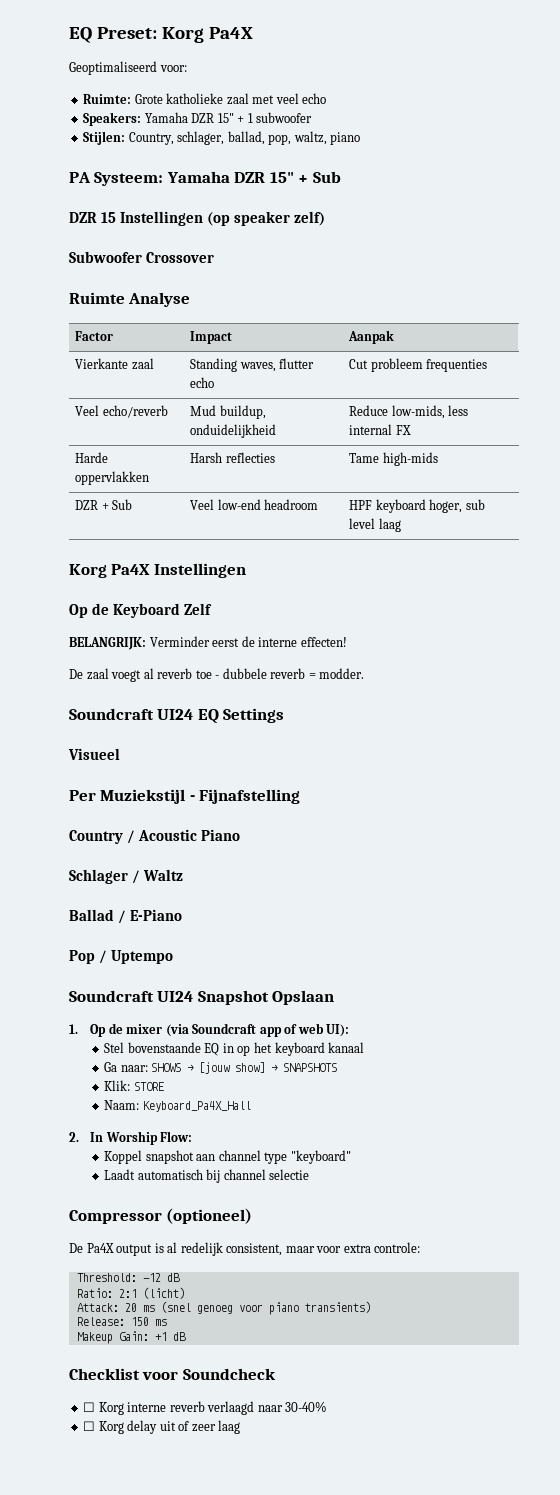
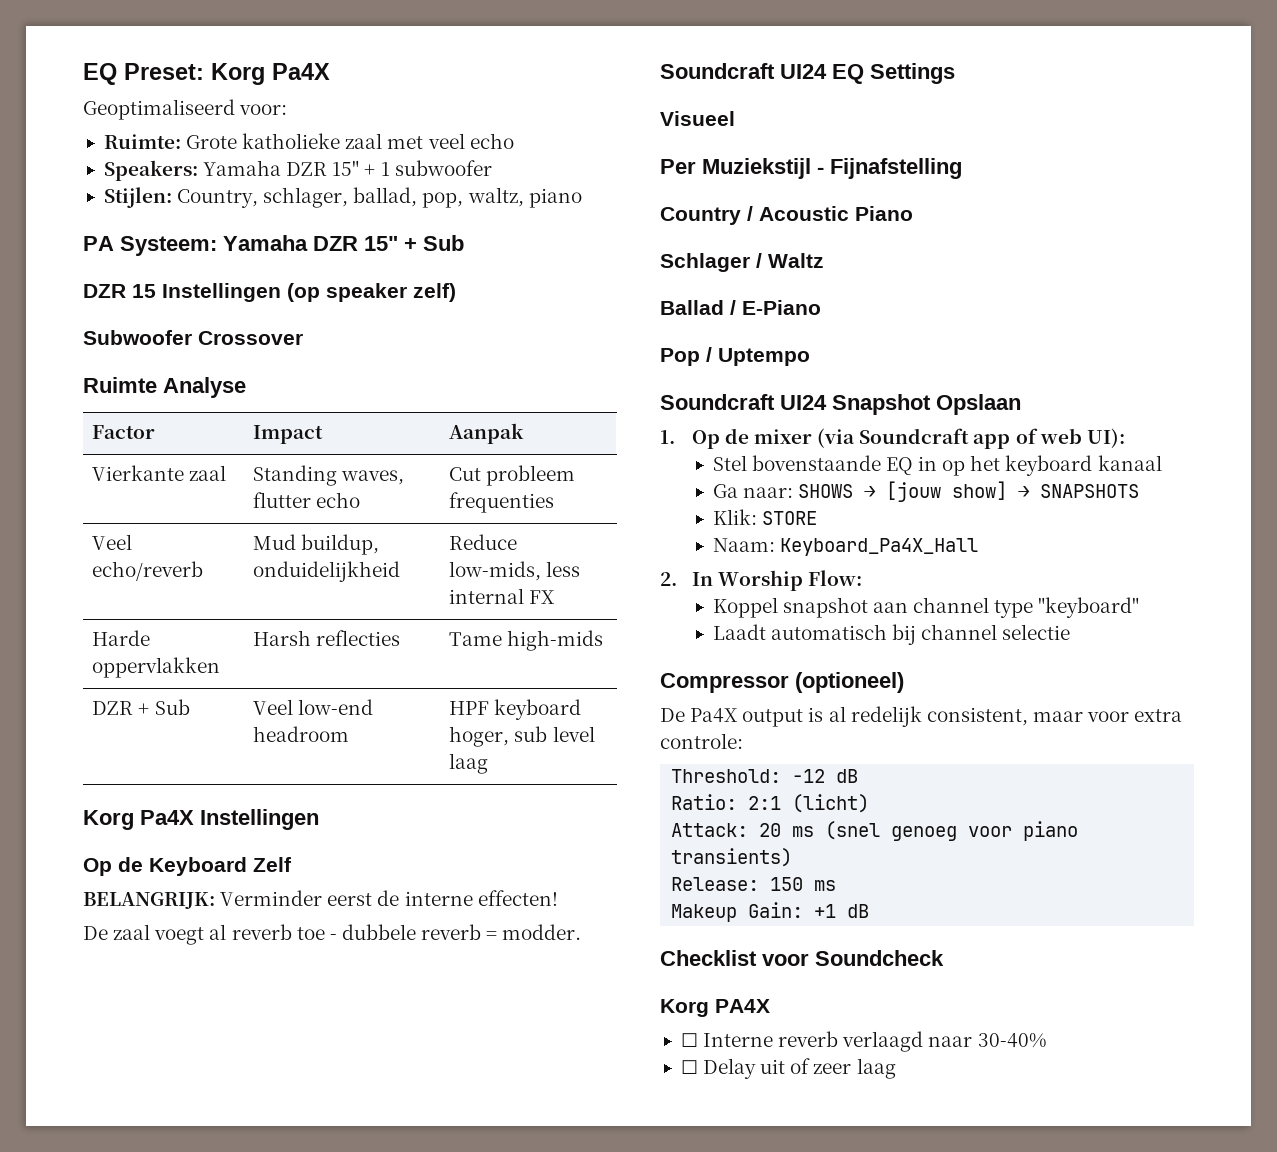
- ☐ Korg interne reverb verlaagd naar 30-40%
+ Korg PA4X
+ ☐ Interne reverb verlaagd naar 30-40%
- ☐ Korg delay uit of zeer laag
+ ☐ Delay uit of zeer laag

